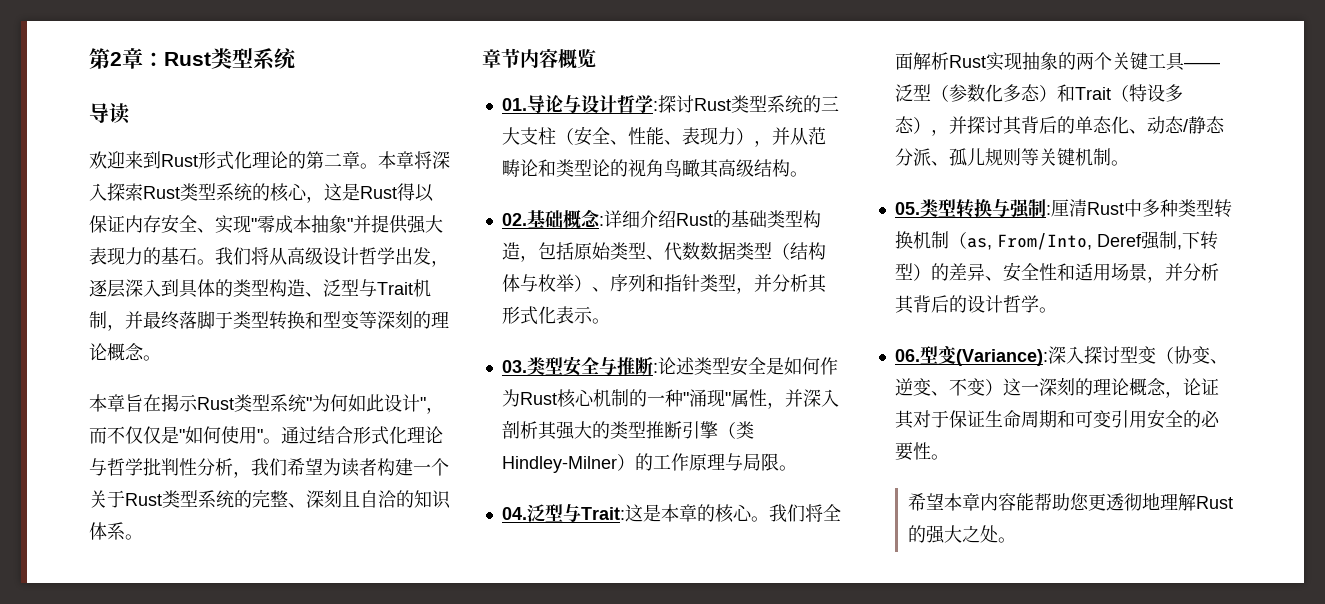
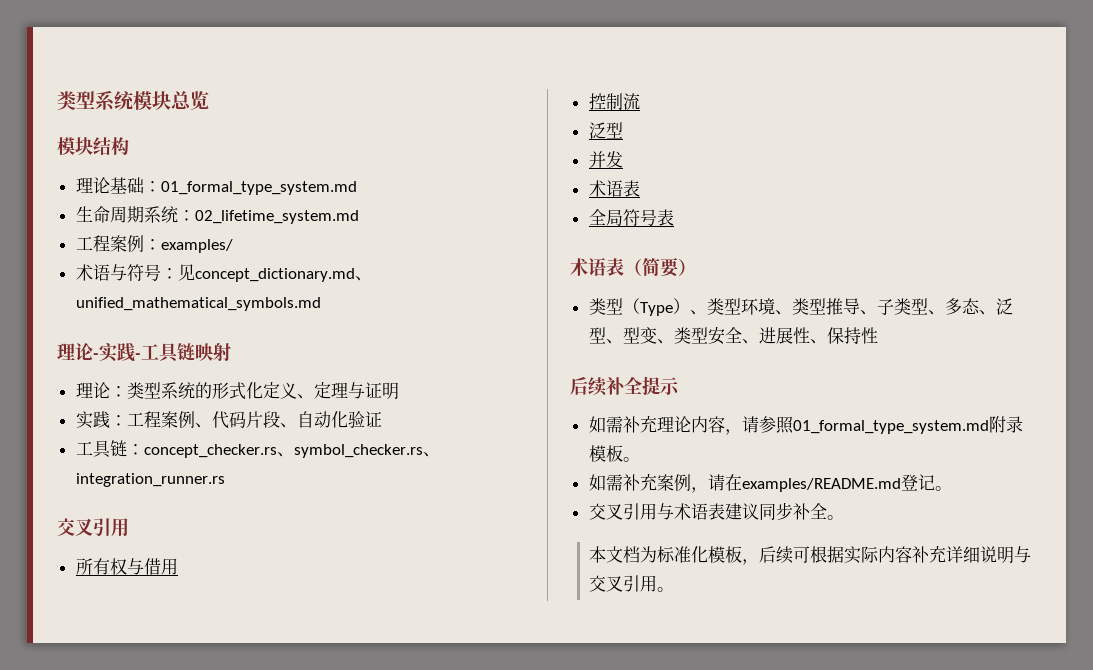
- 第2章：Rust类型系统
- 导读
- 欢迎来到Rust形式化理论的第二章。本章将深入探索Rust类型系统的核心，这是Rust得以保证内存安全、实现"零成本抽象"并提供强大表现力的基石。我们将从高级设计哲学出发，逐层深入到具体的类型构造、泛型与Trait机制，并最终落脚于类型转换和型变等深刻的理论概念。
- 本章旨在揭示Rust类型系统"为何如此设计"，而不仅仅是"如何使用"。通过结合形式化理论与哲学批判性分析，我们希望为读者构建一个关于Rust类型系统的完整、深刻且自洽的知识体系。
- 章节内容概览
- 01.导论与设计哲学:探讨Rust类型系统的三大支柱（安全、性能、表现力），并从范畴论和类型论的视角鸟瞰其高级结构。
- 02.基础概念:详细介绍Rust的基础类型构造，包括原始类型、代数数据类型（结构体与枚举）、序列和指针类型，并分析其形式化表示。
- 03.类型安全与推断:论述类型安全是如何作为Rust核心机制的一种"涌现"属性，并深入剖析其强大的类型推断引擎（类Hindley-Milner）的工作原理与局限。
- 04.泛型与Trait:这是本章的核心。我们将全面解析Rust实现抽象的两个关键工具——泛型（参数化多态）和Trait（特设多态），并探讨其背后的单态化、动态/静态分派、孤儿规则等关键机制。
- 05.类型转换与强制:厘清Rust中多种类型转换机制（as, From/Into, Deref强制,下转型）的差异、安全性和适用场景，并分析其背后的设计哲学。
- 06.型变(Variance):深入探讨型变（协变、逆变、不变）这一深刻的理论概念，论证其对于保证生命周期和可变引用安全的必要性。
- 希望本章内容能帮助您更透彻地理解Rust的强大之处。
+ 类型系统模块总览
+ 模块结构
+ 理论基础：01_formal_type_system.md
+ 生命周期系统：02_lifetime_system.md
+ 工程案例：examples/
+ 术语与符号：见concept_dictionary.md、unified_mathematical_symbols.md
+ 理论-实践-工具链映射
+ 理论：类型系统的形式化定义、定理与证明
+ 实践：工程案例、代码片段、自动化验证
+ 工具链：concept_checker.rs、symbol_checker.rs、integration_runner.rs
+ 交叉引用
+ 所有权与借用
+ 控制流
+ 泛型
+ 并发
+ 术语表
+ 全局符号表
+ 术语表（简要）
+ 类型（Type）、类型环境、类型推导、子类型、多态、泛型、型变、类型安全、进展性、保持性
+ 后续补全提示
+ 如需补充理论内容，请参照01_formal_type_system.md附录模板。
+ 如需补充案例，请在examples/README.md登记。
+ 交叉引用与术语表建议同步补全。
+ 本文档为标准化模板，后续可根据实际内容补充详细说明与交叉引用。

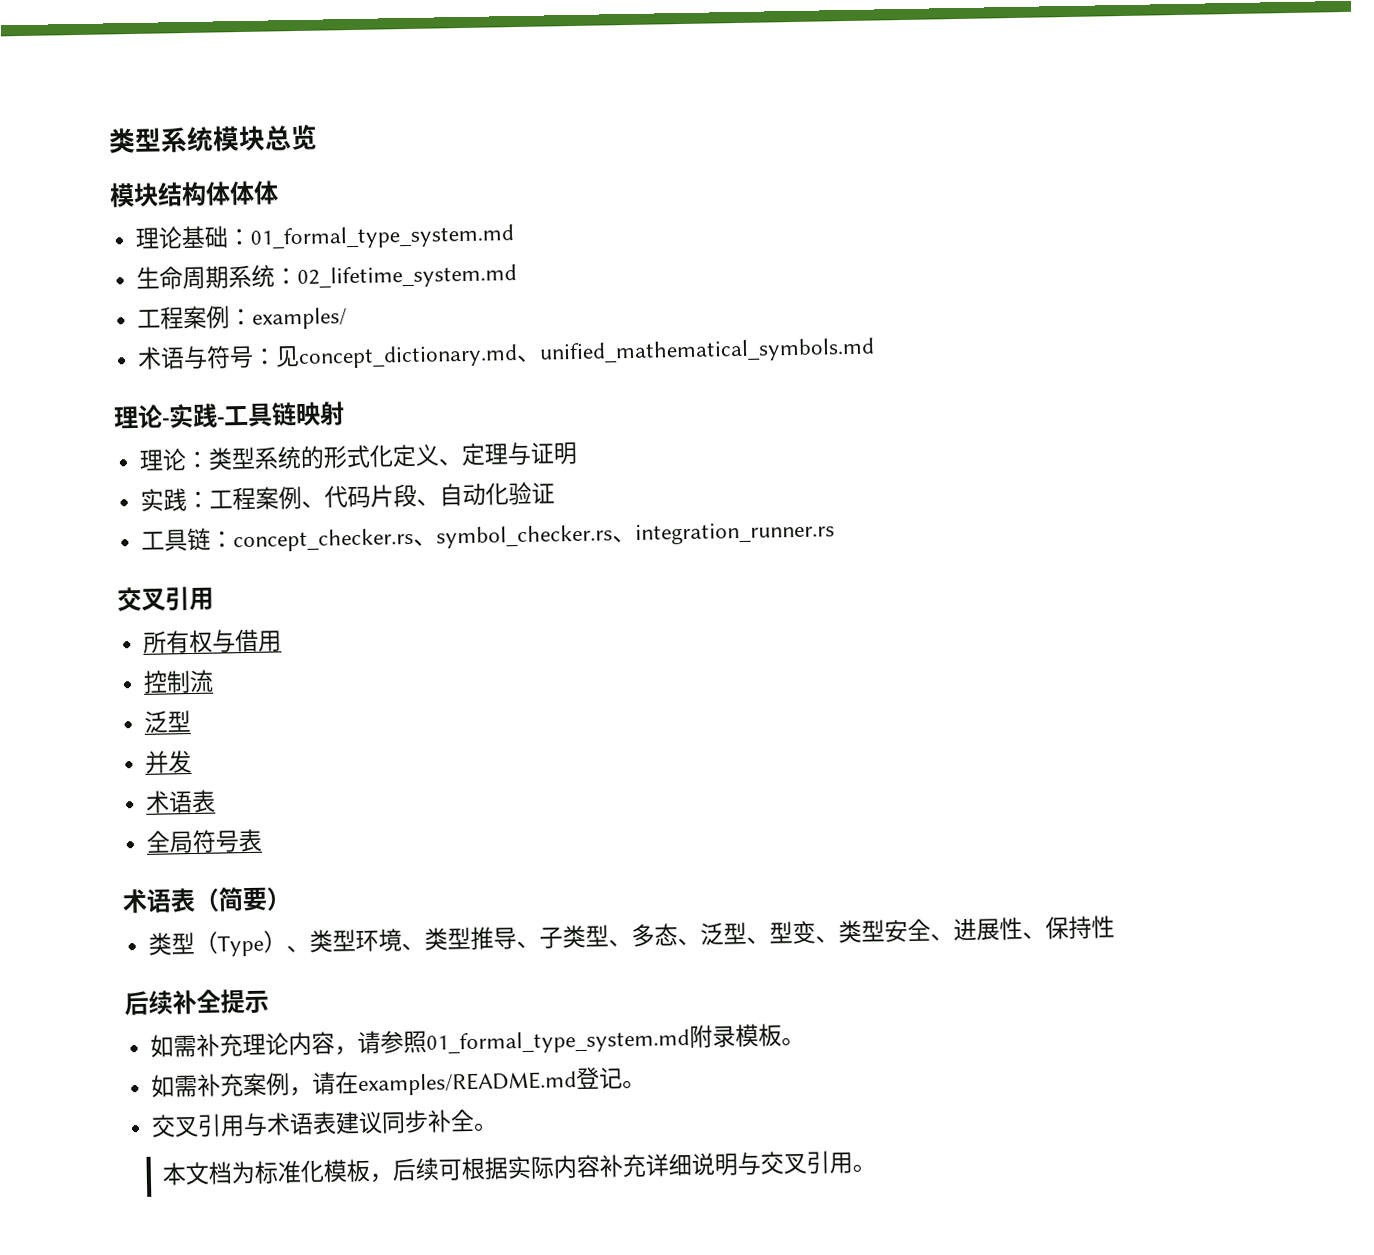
- 模块结构
+ 模块结构体体体

